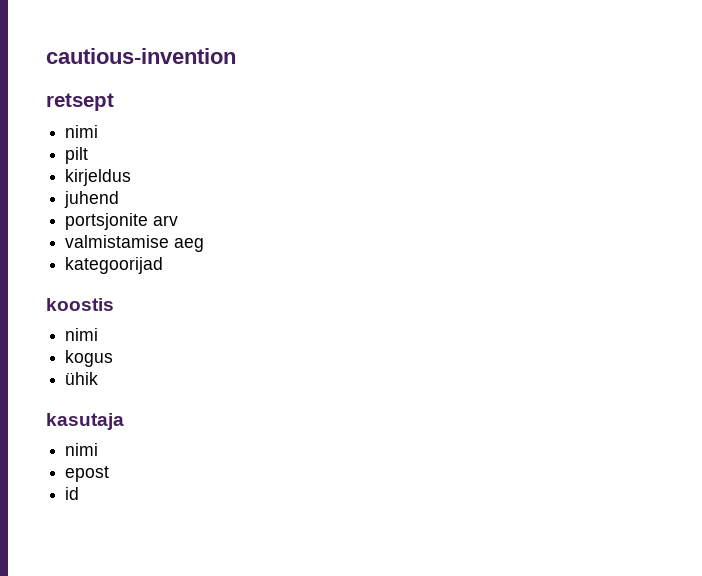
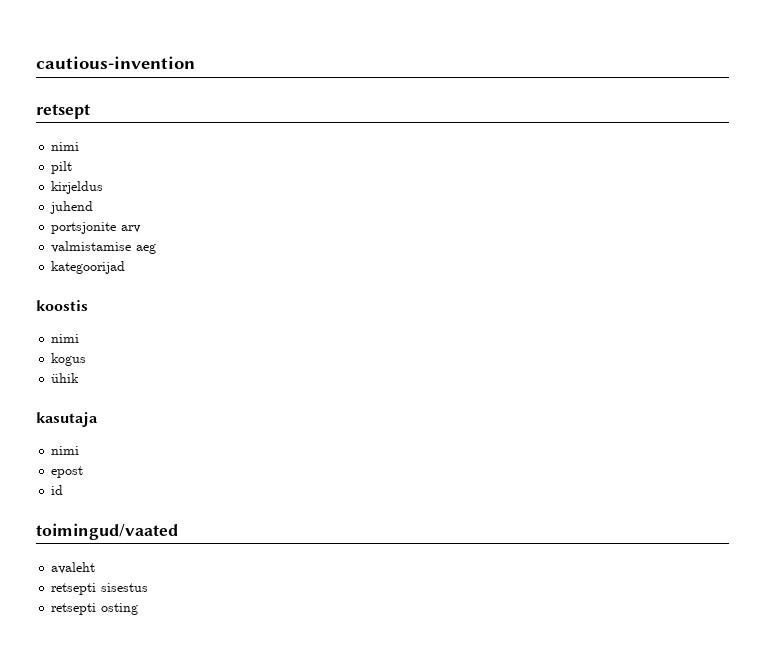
+ toimingud/vaated
+ avaleht
+ retsepti sisestus
+ retsepti osting

